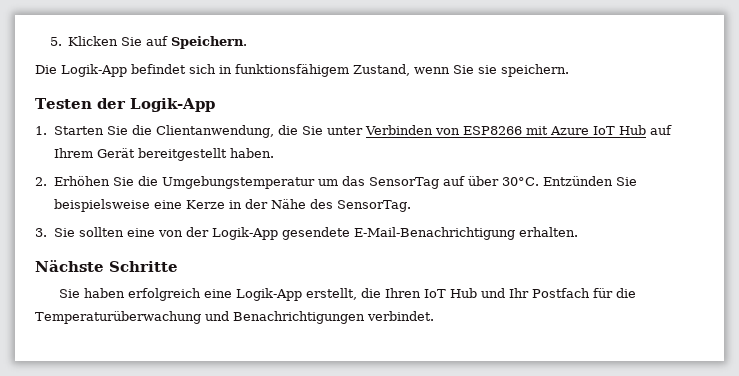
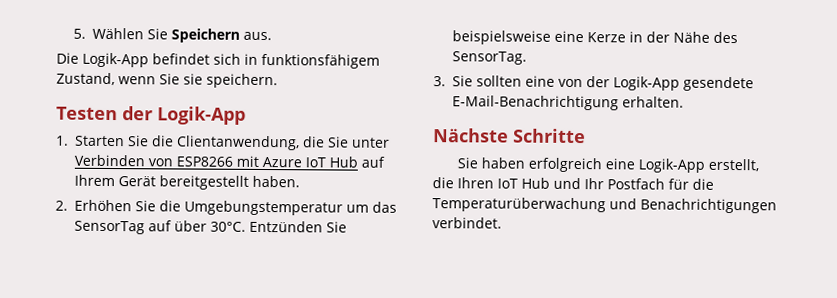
- 5. Klicken Sie auf Speichern.
+ 5. Wählen Sie Speichern aus.

